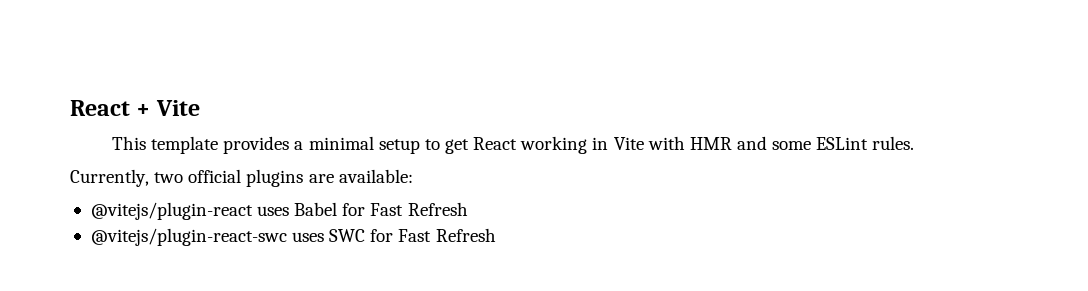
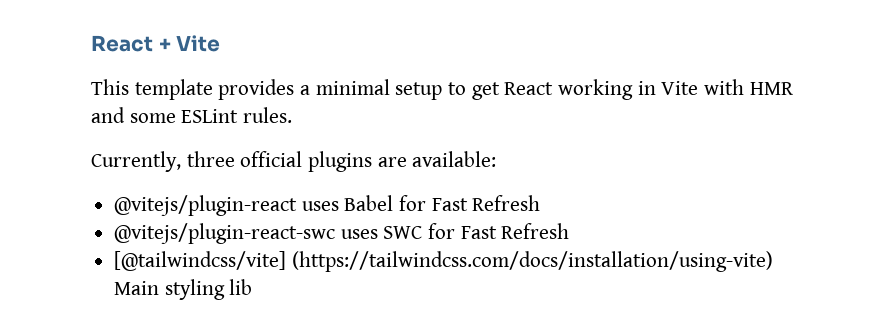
- Currently, two official plugins are available:
+ Currently, three official plugins are available:
+ [@tailwindcss/vite] (https://tailwindcss.com/docs/installation/using-vite) Main styling lib

